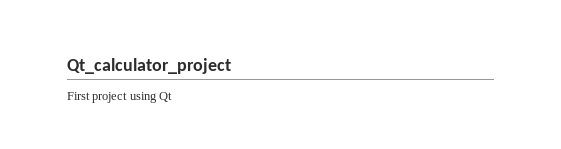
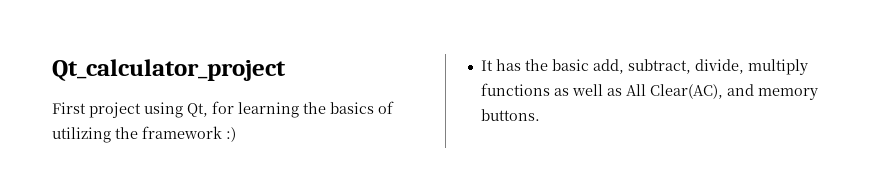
- First project using Qt
+ First project using Qt, for learning the basics of utilizing the framework :)
+ It has the basic add, subtract, divide, multiply functions as well as All Clear(AC), and memory buttons.

